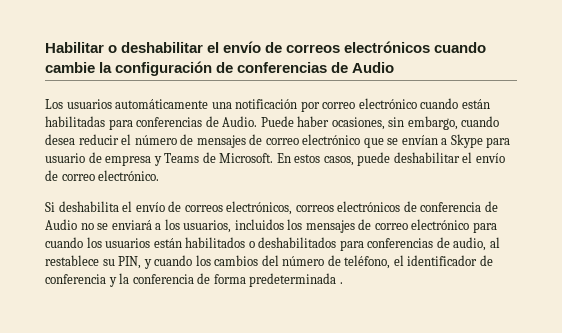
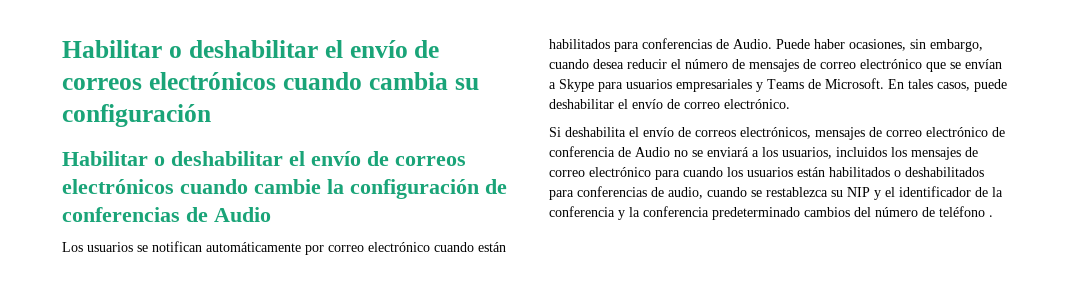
+ Habilitar o deshabilitar el envío de correos electrónicos cuando cambia su configuración
- Los usuarios automáticamente una notificación por correo electrónico cuando están habilitadas para conferencias de Audio.
+ Los usuarios se notifican automáticamente por correo electrónico cuando están habilitados para conferencias de Audio.
- Puede haber ocasiones, sin embargo, cuando desea reducir el número de mensajes de correo electrónico que se envían a Skype para usuario de empresa y Teams de Microsoft.
+ Puede haber ocasiones, sin embargo, cuando desea reducir el número de mensajes de correo electrónico que se envían a Skype para usuarios empresariales y Teams de Microsoft.
- En estos casos, puede deshabilitar el envío de correo electrónico.
+ En tales casos, puede deshabilitar el envío de correo electrónico.
- Si deshabilita el envío de correos electrónicos, correos electrónicos de conferencia de Audio no se enviará a los usuarios, incluidos los mensajes de correo electrónico para cuando los usuarios están habilitados o deshabilitados para conferencias de audio, al restablece su PIN, y cuando los cambios del número de teléfono, el identificador de conferencia y la conferencia de forma predeterminada .
+ Si deshabilita el envío de correos electrónicos, mensajes de correo electrónico de conferencia de Audio no se enviará a los usuarios, incluidos los mensajes de correo electrónico para cuando los usuarios están habilitados o deshabilitados para conferencias de audio, cuando se restablezca su NIP y el identificador de la conferencia y la conferencia predeterminado cambios del número de teléfono .

